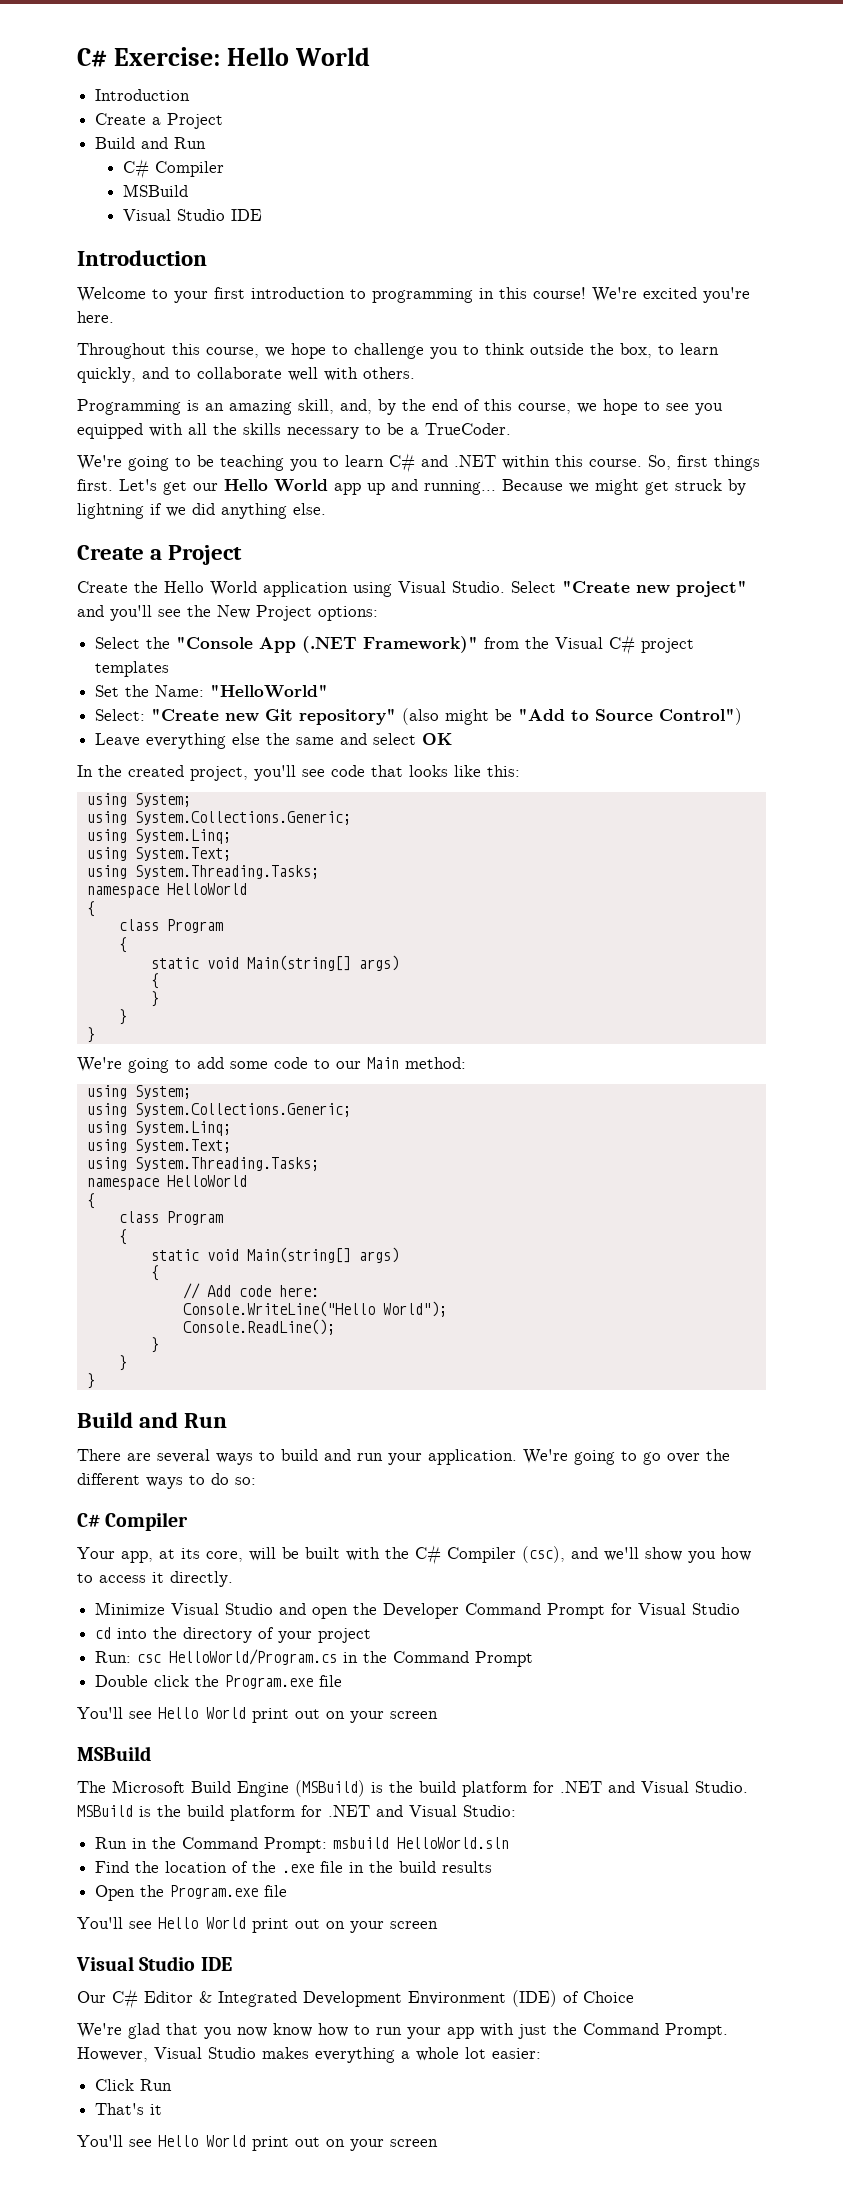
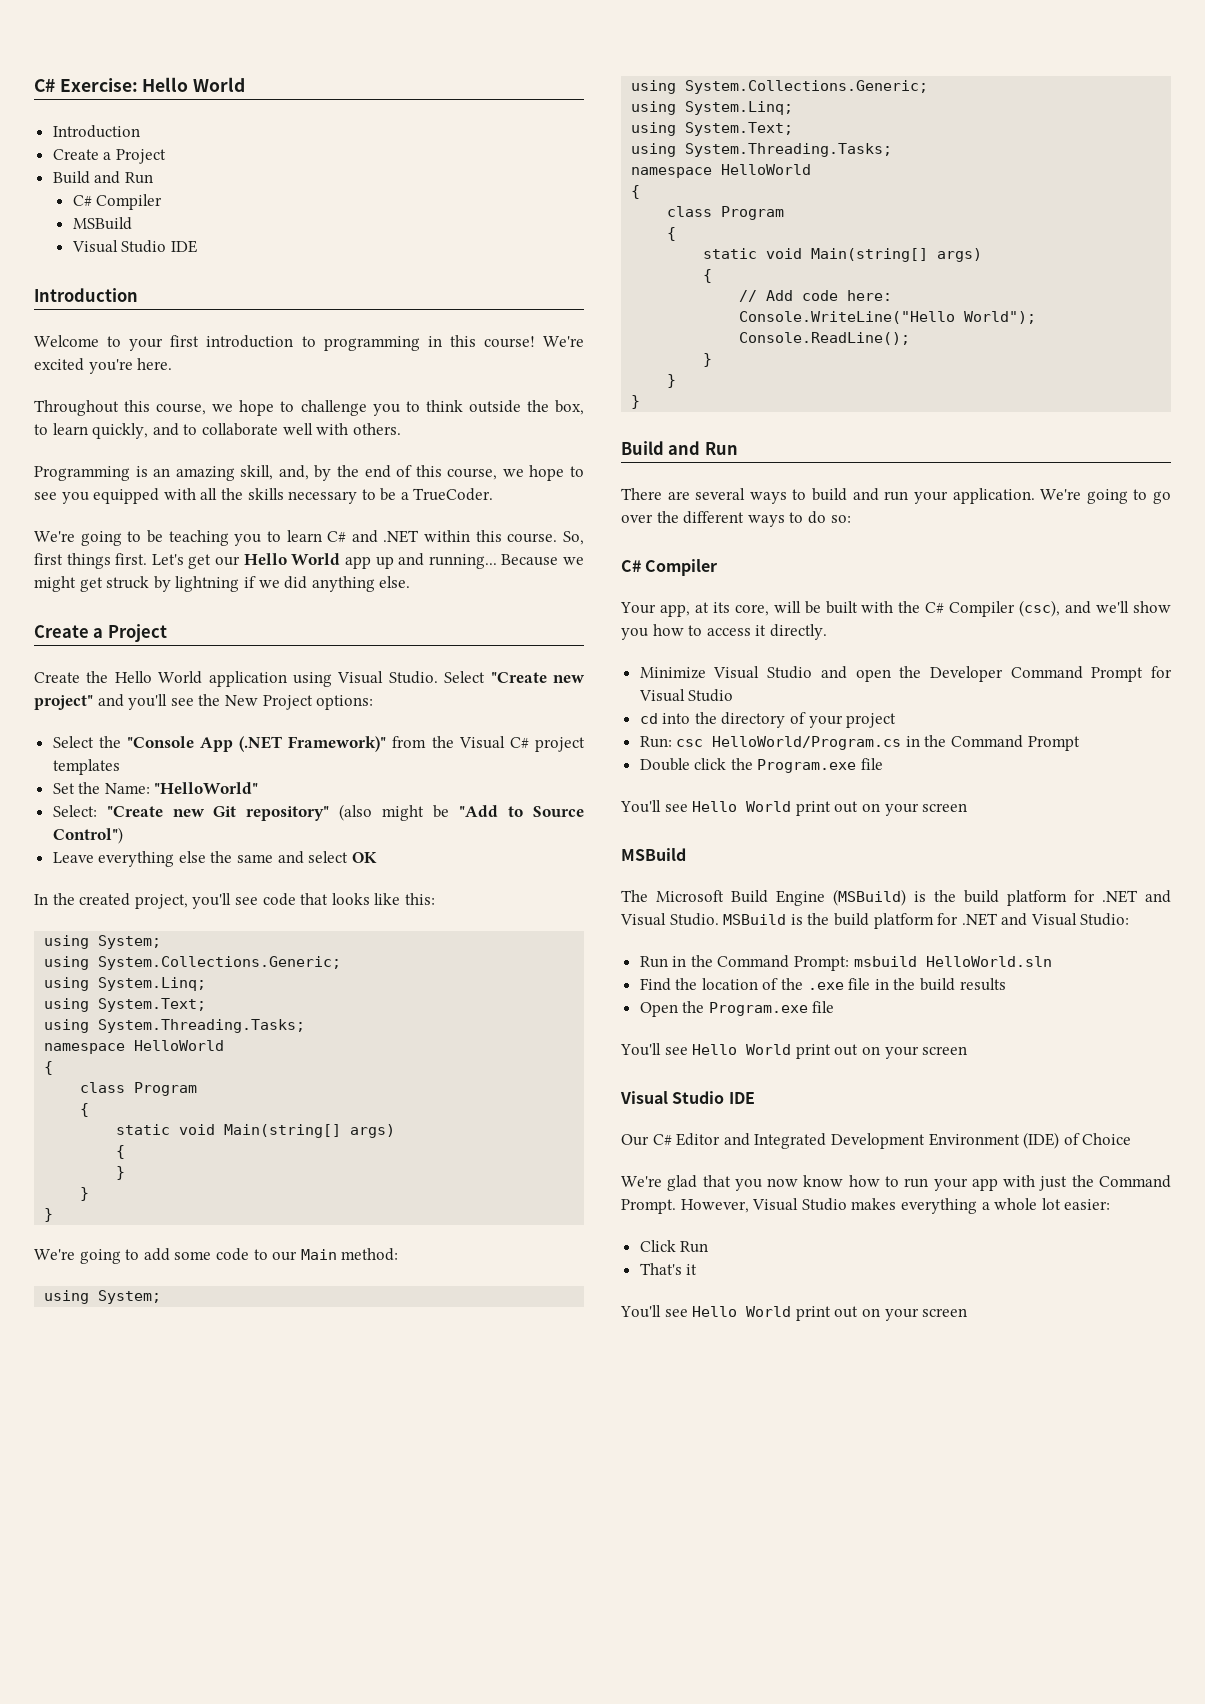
- Our C# Editor & Integrated Development Environment (IDE) of Choice
+ Our C# Editor and Integrated Development Environment (IDE) of Choice

